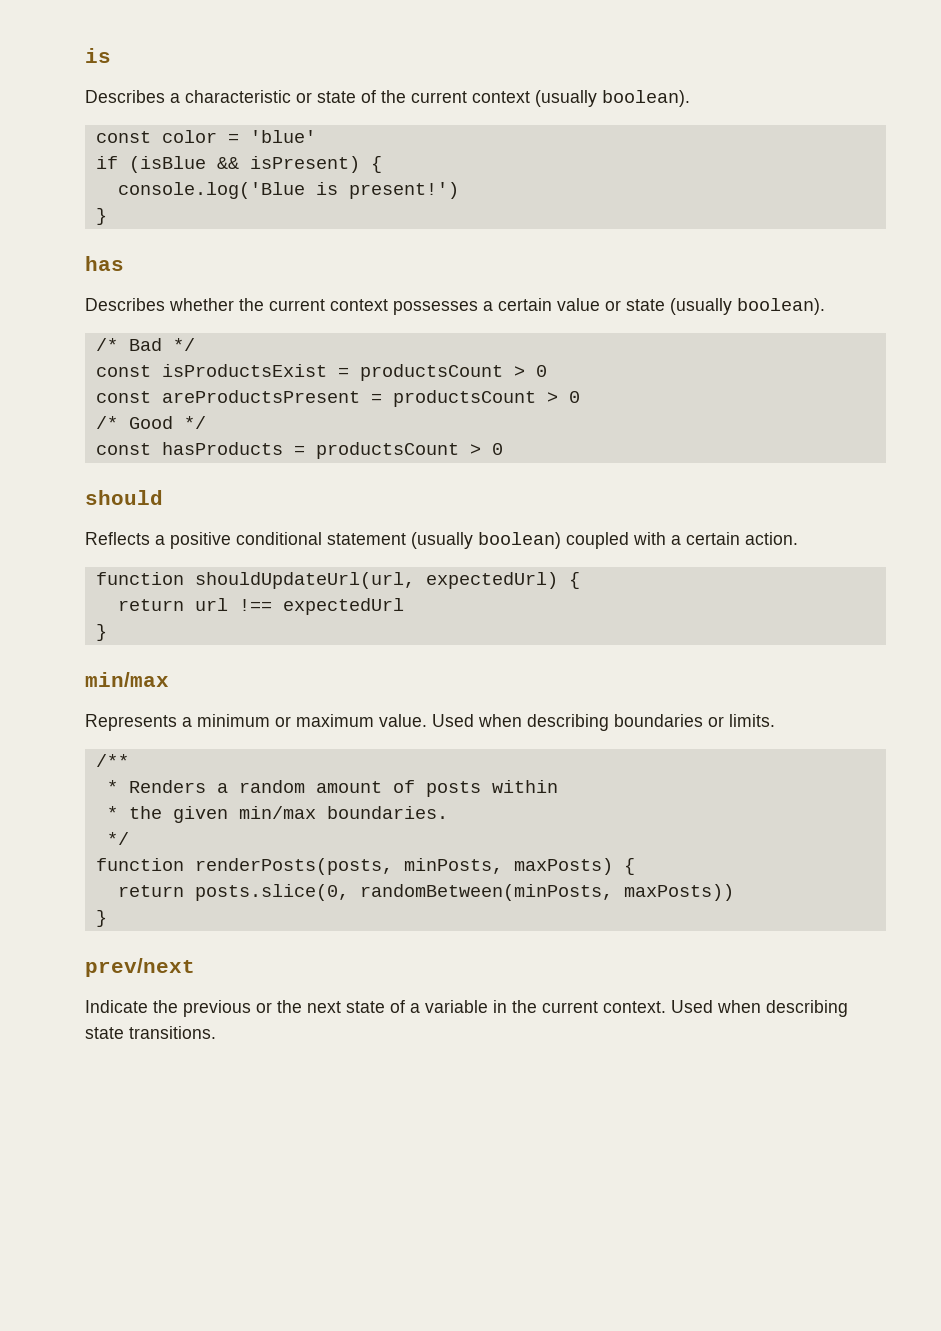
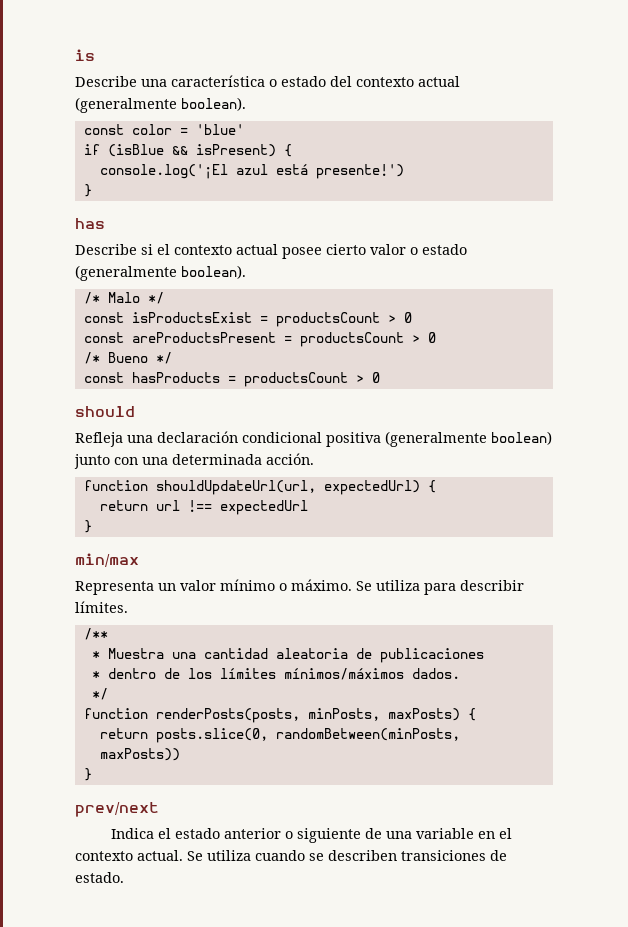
- Describes a characteristic or state of the current context (usually boolean).
+ Describe una característica o estado del contexto actual (generalmente boolean).
- console.log('Blue is present!')
+ console.log('¡El azul está presente!')
  }
  has
- Describes whether the current context possesses a certain value or state (usually boolean).
+ Describe si el contexto actual posee cierto valor o estado (generalmente boolean).
- /* Bad */
+ /* Malo */
- /* Good */
+ /* Bueno */
- Reflects a positive conditional statement (usually boolean) coupled with a certain action.
+ Refleja una declaración condicional positiva (generalmente boolean) junto con una determinada acción.
- Represents a minimum or maximum value. Used when describing boundaries or limits.
+ Representa un valor mínimo o máximo. Se utiliza para describir límites.
  /**
- * Renders a random amount of posts within
- * the given min/max boundaries.
+ * Muestra una cantidad aleatoria de publicaciones
+ * dentro de los límites mínimos/máximos dados.
- Indicate the previous or the next state of a variable in the current context. Used when describing state transitions.
+ Indica el estado anterior o siguiente de una variable en el contexto actual. Se utiliza cuando se describen transiciones de estado.

